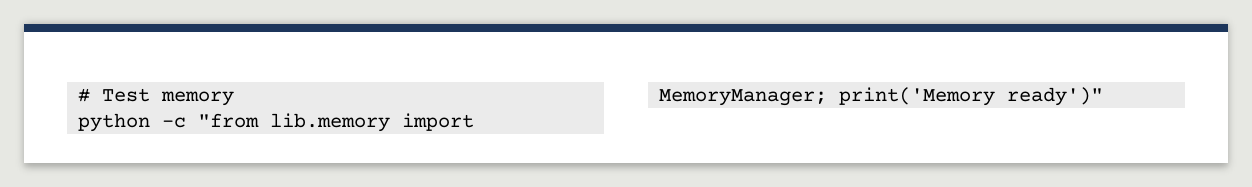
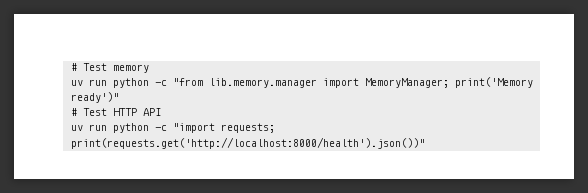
- python -c "from lib.memory import MemoryManager; print('Memory ready')"
+ uv run python -c "from lib.memory.manager import MemoryManager; print('Memory ready')"
+ # Test HTTP API
+ uv run python -c "import requests; print(requests.get('http://localhost:8000/health').json())"

